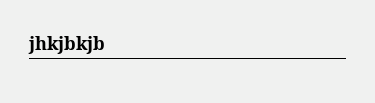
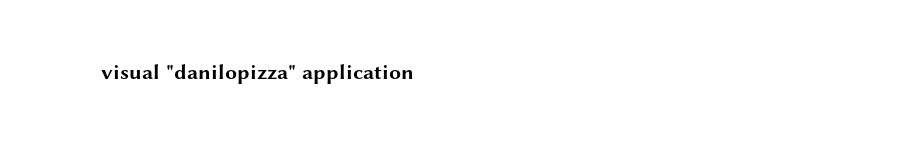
- jhkjbkjb
+ visual "danilopizza" application

